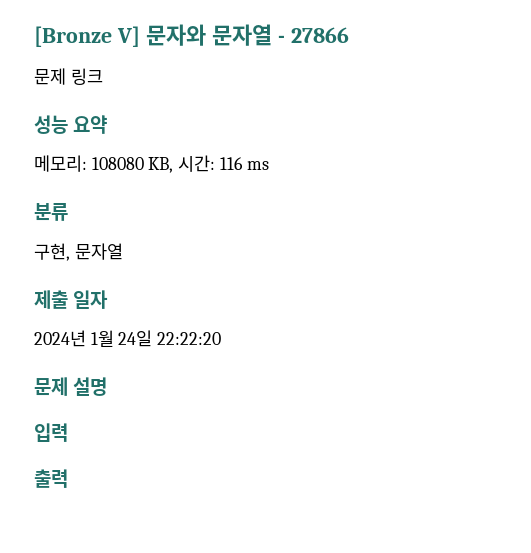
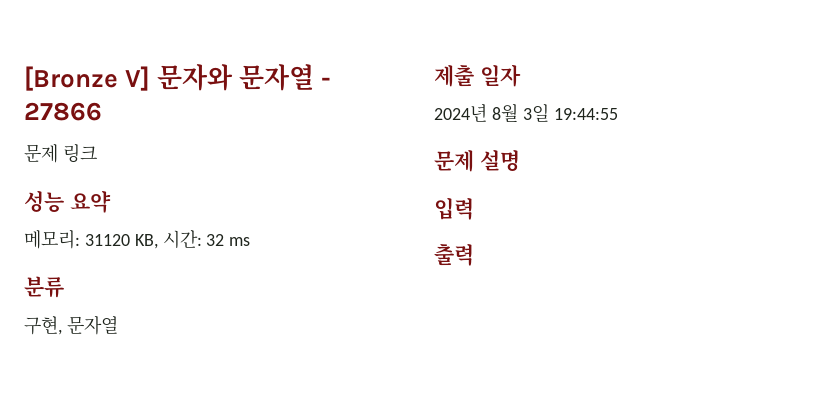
- 메모리: 108080 KB, 시간: 116 ms
+ 메모리: 31120 KB, 시간: 32 ms
- 2024년 1월 24일 22:22:20
+ 2024년 8월 3일 19:44:55

